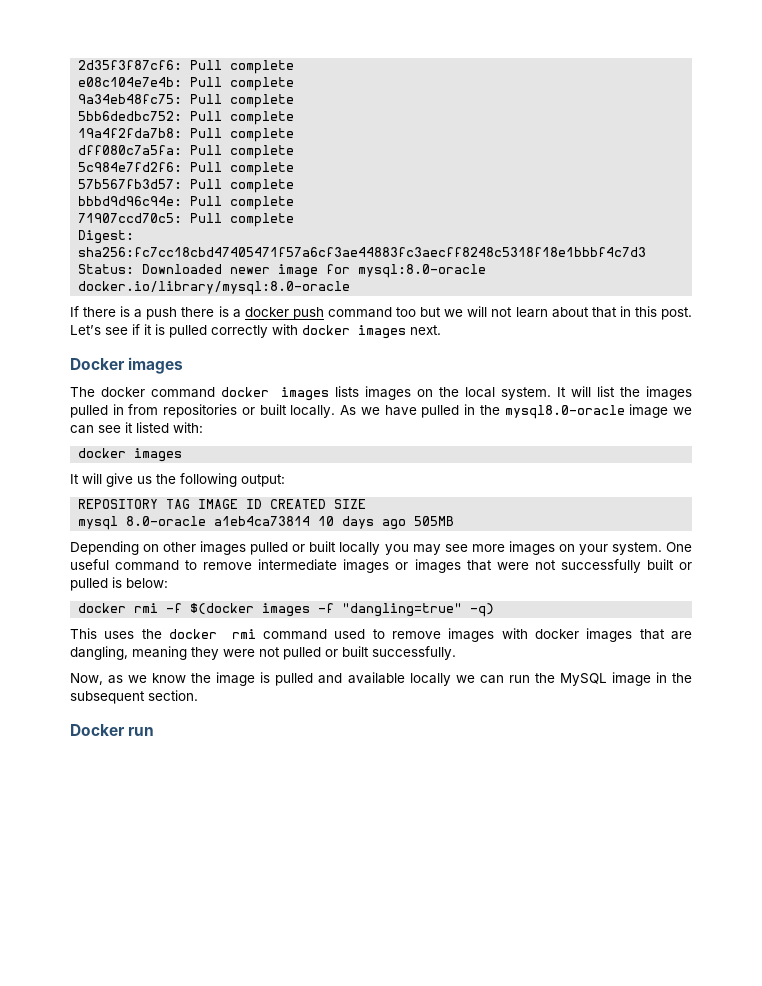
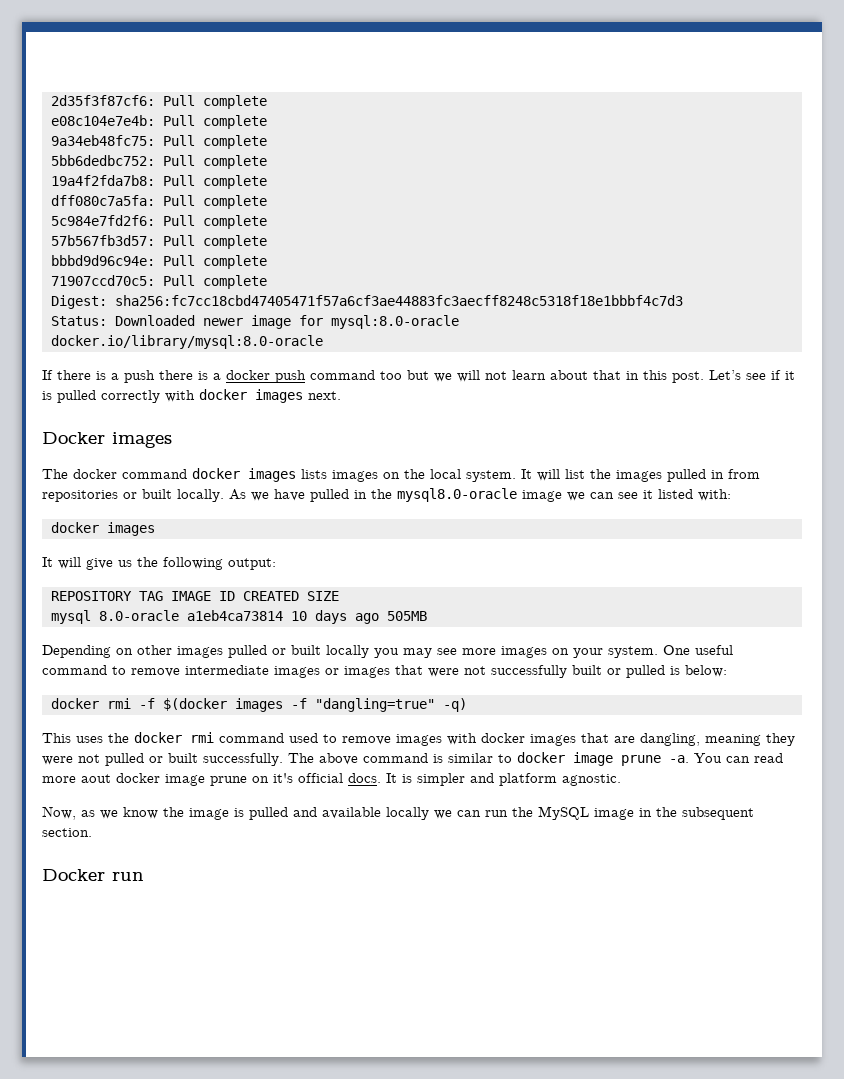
+ The above command is similar to docker image prune -a. You can read more aout docker image prune on it's official docs. It is simpler and platform agnostic.

